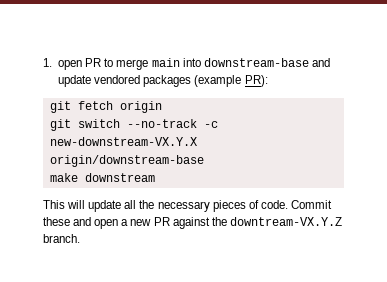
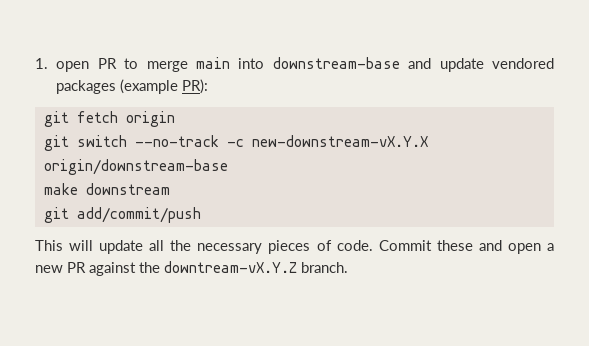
- git switch --no-track -c new-downstream-VX.Y.X origin/downstream-base
+ git switch --no-track -c new-downstream-vX.Y.X origin/downstream-base
+ git add/commit/push
- Commit these and open a new PR against the downtream-VX.Y.Z branch.
+ Commit these and open a new PR against the downtream-vX.Y.Z branch.

